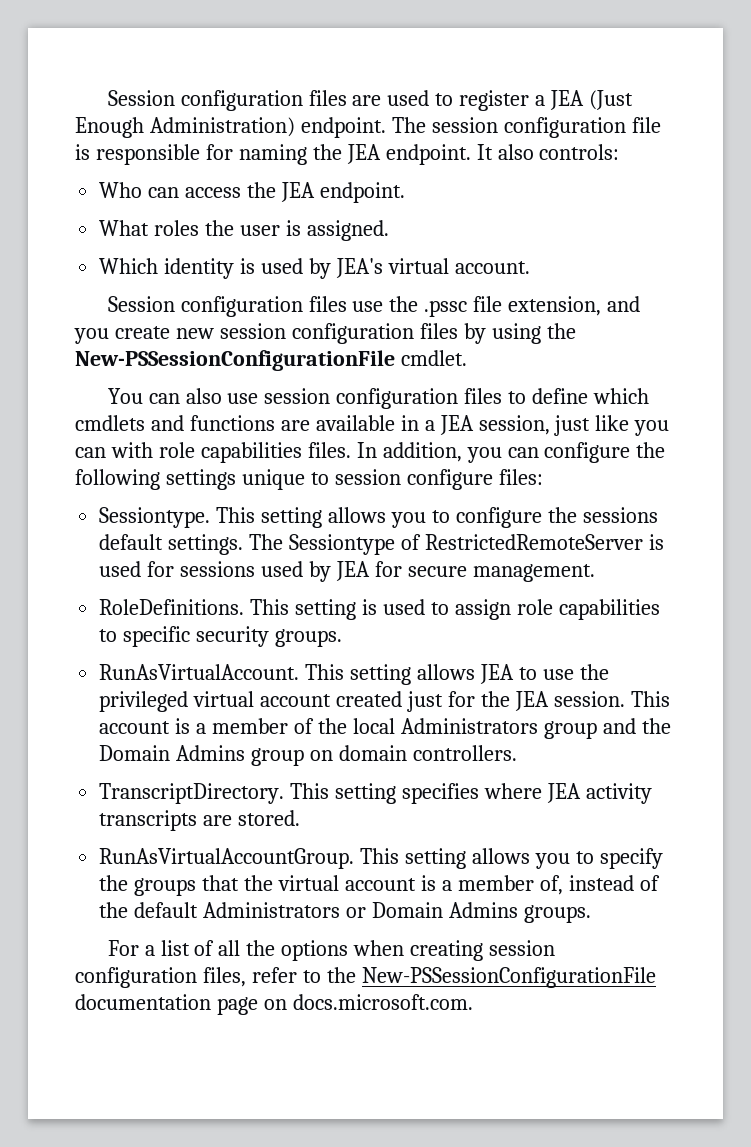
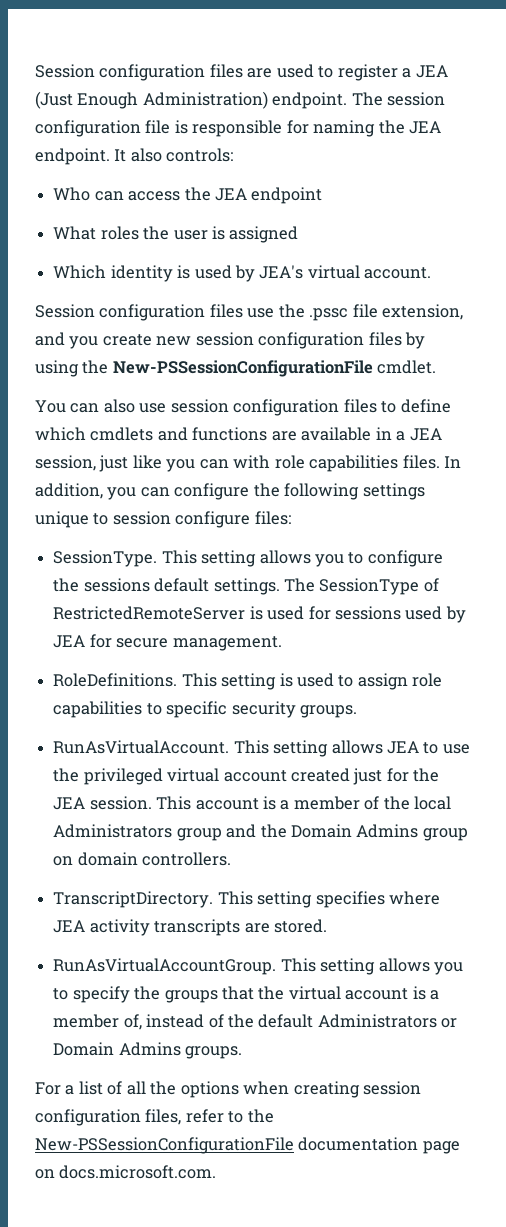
- Who can access the JEA endpoint.
+ Who can access the JEA endpoint
- What roles the user is assigned.
+ What roles the user is assigned
- Sessiontype.
+ SessionType.
- The Sessiontype of RestrictedRemoteServer is used for sessions used by JEA for secure management.
+ The SessionType of RestrictedRemoteServer is used for sessions used by JEA for secure management.

